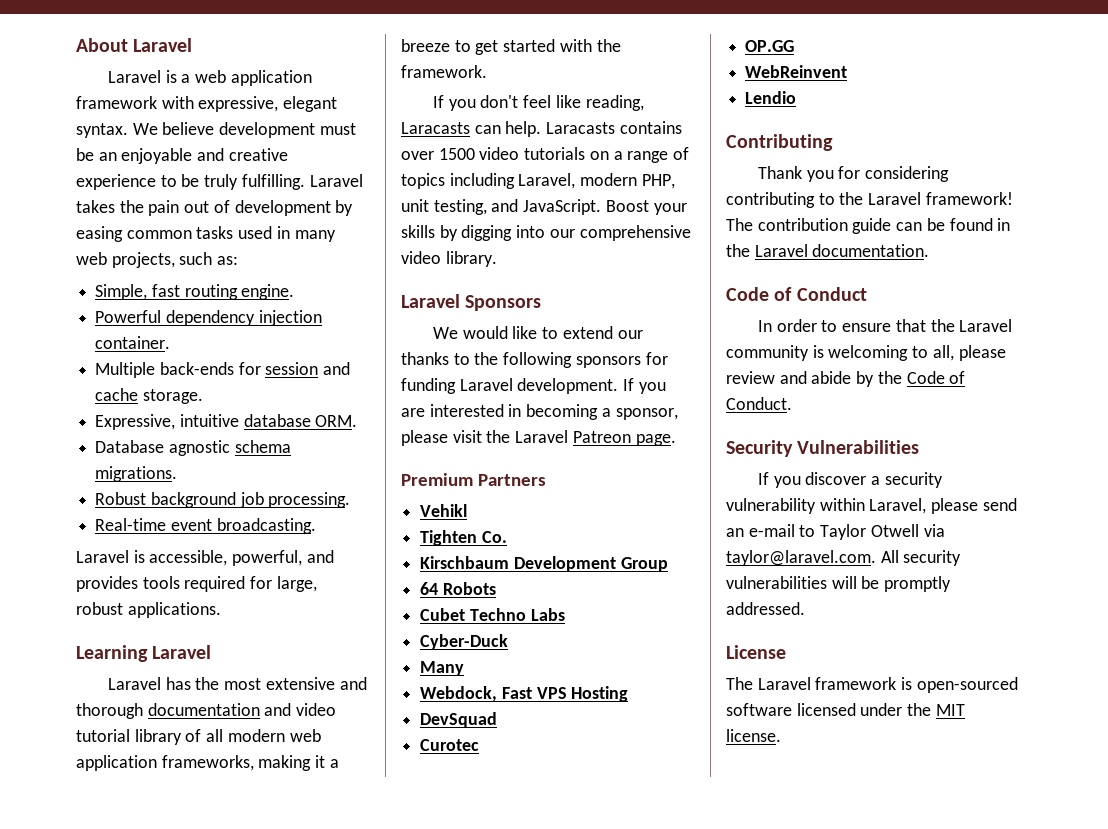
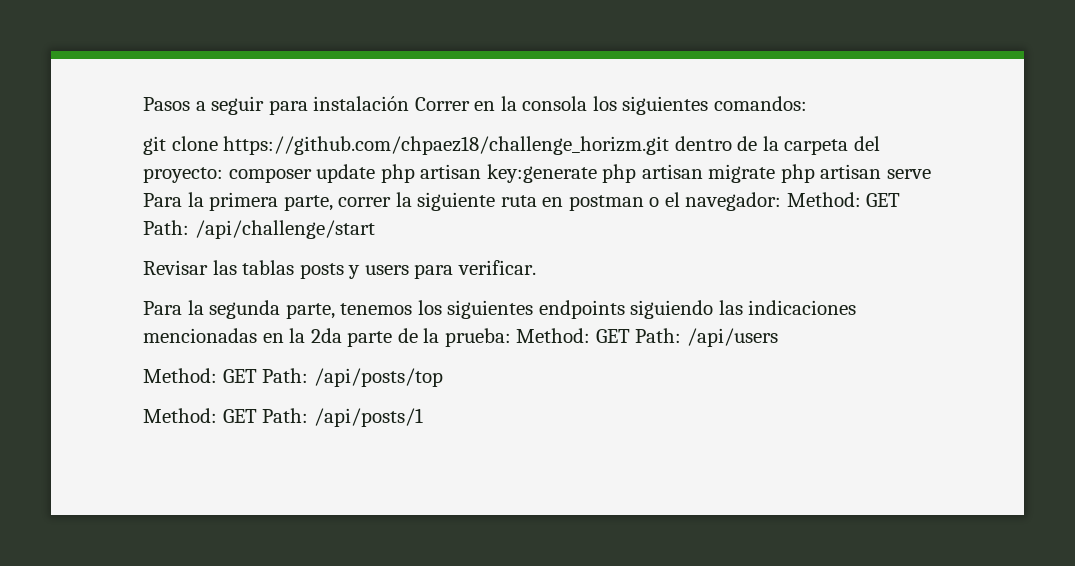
- About Laravel
- Laravel is a web application framework with expressive, elegant syntax. We believe development must be an enjoyable and creative experience to be truly fulfilling. Laravel takes the pain out of development by easing common tasks used in many web projects, such as:
- Simple, fast routing engine.
- Powerful dependency injection container.
- Multiple back-ends for session and cache storage.
- Expressive, intuitive database ORM.
- Database agnostic schema migrations.
- Robust background job processing.
- Real-time event broadcasting.
- Laravel is accessible, powerful, and provides tools required for large, robust applications.
- Learning Laravel
- Laravel has the most extensive and thorough documentation and video tutorial library of all modern web application frameworks, making it a breeze to get started with the framework.
- If you don't feel like reading, Laracasts can help. Laracasts contains over 1500 video tutorials on a range of topics including Laravel, modern PHP, unit testing, and JavaScript. Boost your skills by digging into our comprehensive video library.
- Laravel Sponsors
- We would like to extend our thanks to the following sponsors for funding Laravel development. If you are interested in becoming a sponsor, please visit the Laravel Patreon page.
- Premium Partners
- Vehikl
- Tighten Co.
- Kirschbaum Development Group
- 64 Robots
- Cubet Techno Labs
- Cyber-Duck
- Many
- Webdock, Fast VPS Hosting
- DevSquad
- Curotec
- OP.GG
- WebReinvent
- Lendio
- Contributing
- Thank you for considering contributing to the Laravel framework! The contribution guide can be found in the Laravel documentation.
- Code of Conduct
- In order to ensure that the Laravel community is welcoming to all, please review and abide by the Code of Conduct.
- Security Vulnerabilities
- If you discover a security vulnerability within Laravel, please send an e-mail to Taylor Otwell via taylor@laravel.com. All security vulnerabilities will be promptly addressed.
- License
- The Laravel framework is open-sourced software licensed under the MIT license.
+ Pasos a seguir para instalación Correr en la consola los siguientes comandos:
+ git clone https://github.com/chpaez18/challenge_horizm.git dentro de la carpeta del proyecto: composer update php artisan key:generate php artisan migrate php artisan serve Para la primera parte, correr la siguiente ruta en postman o el navegador: Method: GET Path: /api/challenge/start
+ Revisar las tablas posts y users para verificar.
+ Para la segunda parte, tenemos los siguientes endpoints siguiendo las indicaciones mencionadas en la 2da parte de la prueba: Method: GET Path: /api/users
+ Method: GET Path: /api/posts/top
+ Method: GET Path: /api/posts/1

